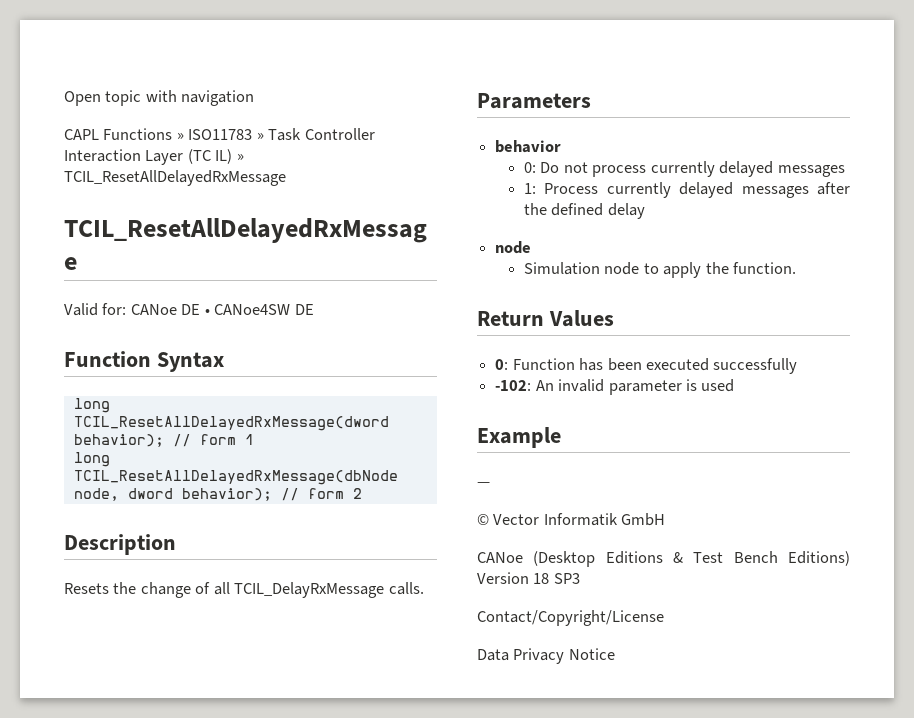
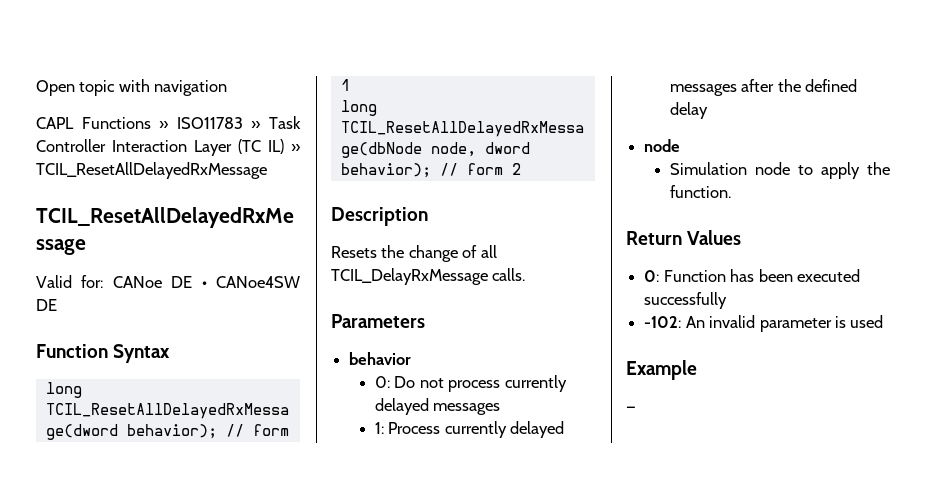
- © Vector Informatik GmbH
- CANoe (Desktop Editions & Test Bench Editions) Version 18 SP3
- Contact/Copyright/License
- Data Privacy Notice

